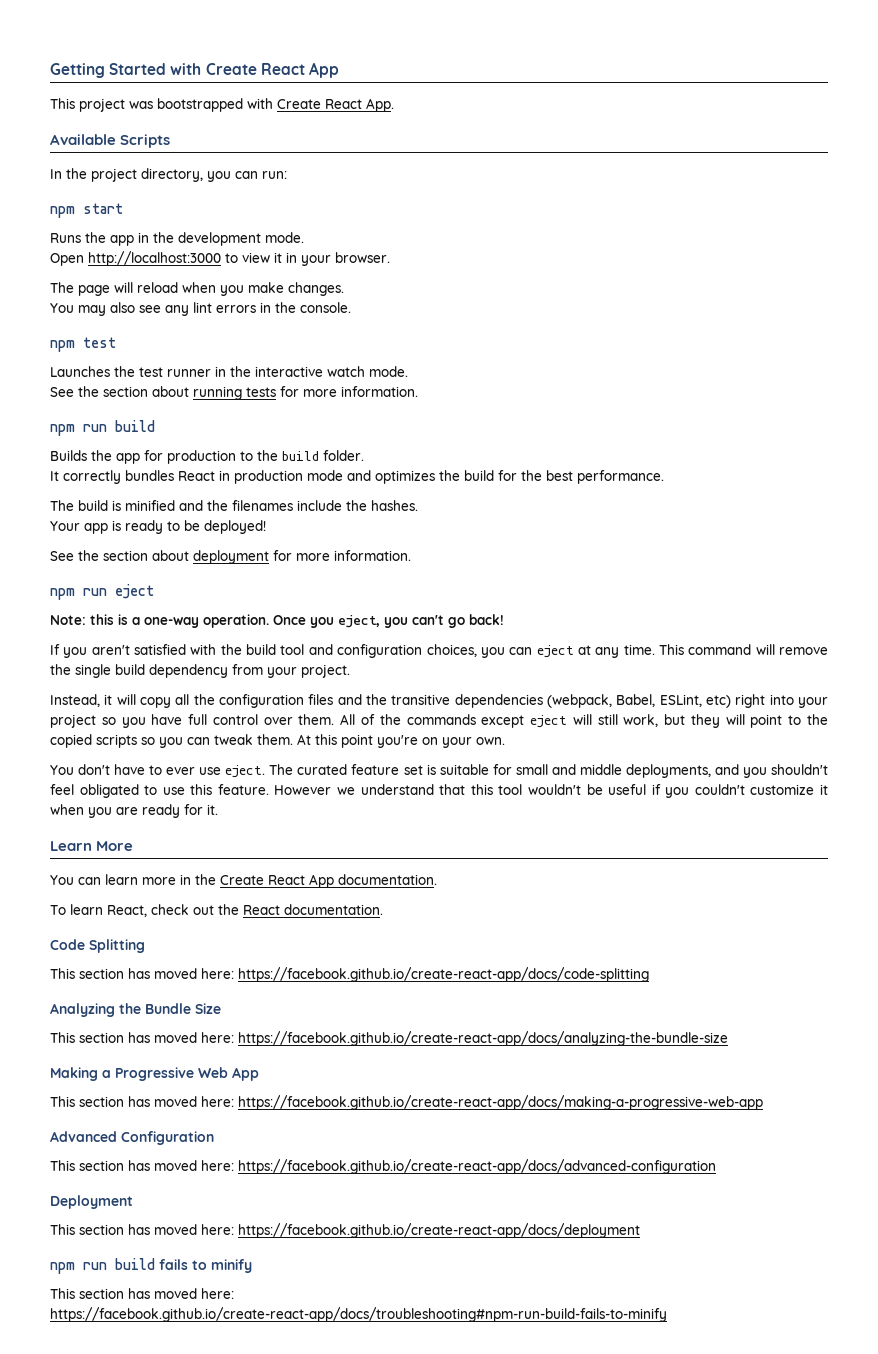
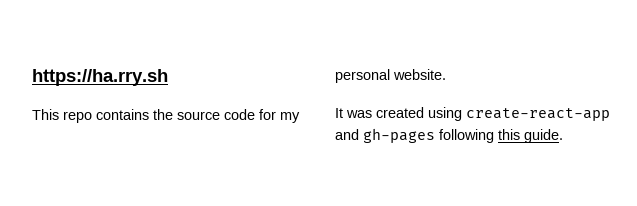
- Getting Started with Create React App
- This project was bootstrapped with Create React App.
- Available Scripts
- In the project directory, you can run:
- npm start
- Runs the app in the development mode.
- Open http://localhost:3000 to view it in your browser.
- The page will reload when you make changes.
- You may also see any lint errors in the console.
- npm test
- Launches the test runner in the interactive watch mode.
- See the section about running tests for more information.
- npm run build
- Builds the app for production to the build folder.
- It correctly bundles React in production mode and optimizes the build for the best performance.
- The build is minified and the filenames include the hashes.
- Your app is ready to be deployed!
- See the section about deployment for more information.
- npm run eject
- Note: this is a one-way operation. Once you eject, you can't go back!
- If you aren't satisfied with the build tool and configuration choices, you can eject at any time. This command will remove the single build dependency from your project.
- Instead, it will copy all the configuration files and the transitive dependencies (webpack, Babel, ESLint, etc) right into your project so you have full control over them. All of the commands except eject will still work, but they will point to the copied scripts so you can tweak them. At this point you're on your own.
- You don't have to ever use eject. The curated feature set is suitable for small and middle deployments, and you shouldn't feel obligated to use this feature. However we understand that this tool wouldn't be useful if you couldn't customize it when you are ready for it.
- Learn More
- You can learn more in the Create React App documentation.
- To learn React, check out the React documentation.
- Code Splitting
- This section has moved here: https://facebook.github.io/create-react-app/docs/code-splitting
- Analyzing the Bundle Size
- This section has moved here: https://facebook.github.io/create-react-app/docs/analyzing-the-bundle-size
- Making a Progressive Web App
- This section has moved here: https://facebook.github.io/create-react-app/docs/making-a-progressive-web-app
- Advanced Configuration
- This section has moved here: https://facebook.github.io/create-react-app/docs/advanced-configuration
- Deployment
- This section has moved here: https://facebook.github.io/create-react-app/docs/deployment
- npm run build fails to minify
- This section has moved here: https://facebook.github.io/create-react-app/docs/troubleshooting#npm-run-build-fails-to-minify
+ https://ha.rry.sh
+ This repo contains the source code for my personal website.
+ It was created using create-react-app and gh-pages following this guide.

